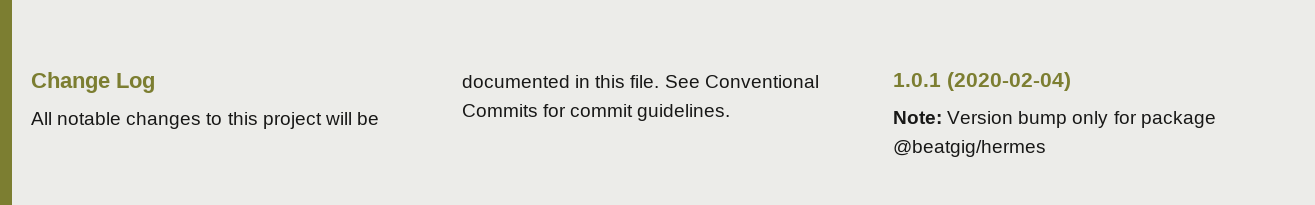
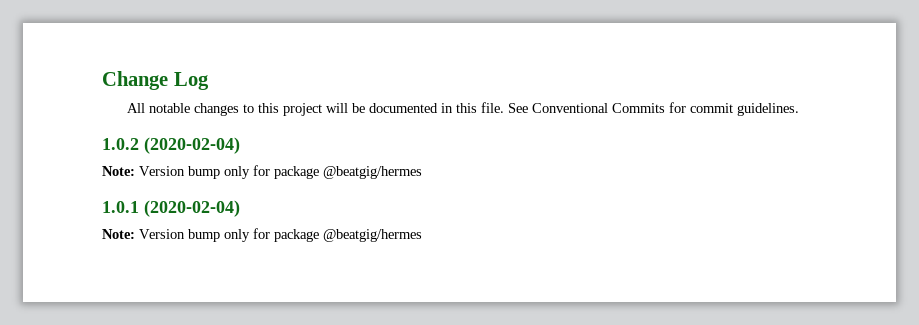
+ 1.0.2 (2020-02-04)
+ Note: Version bump only for package @beatgig/hermes

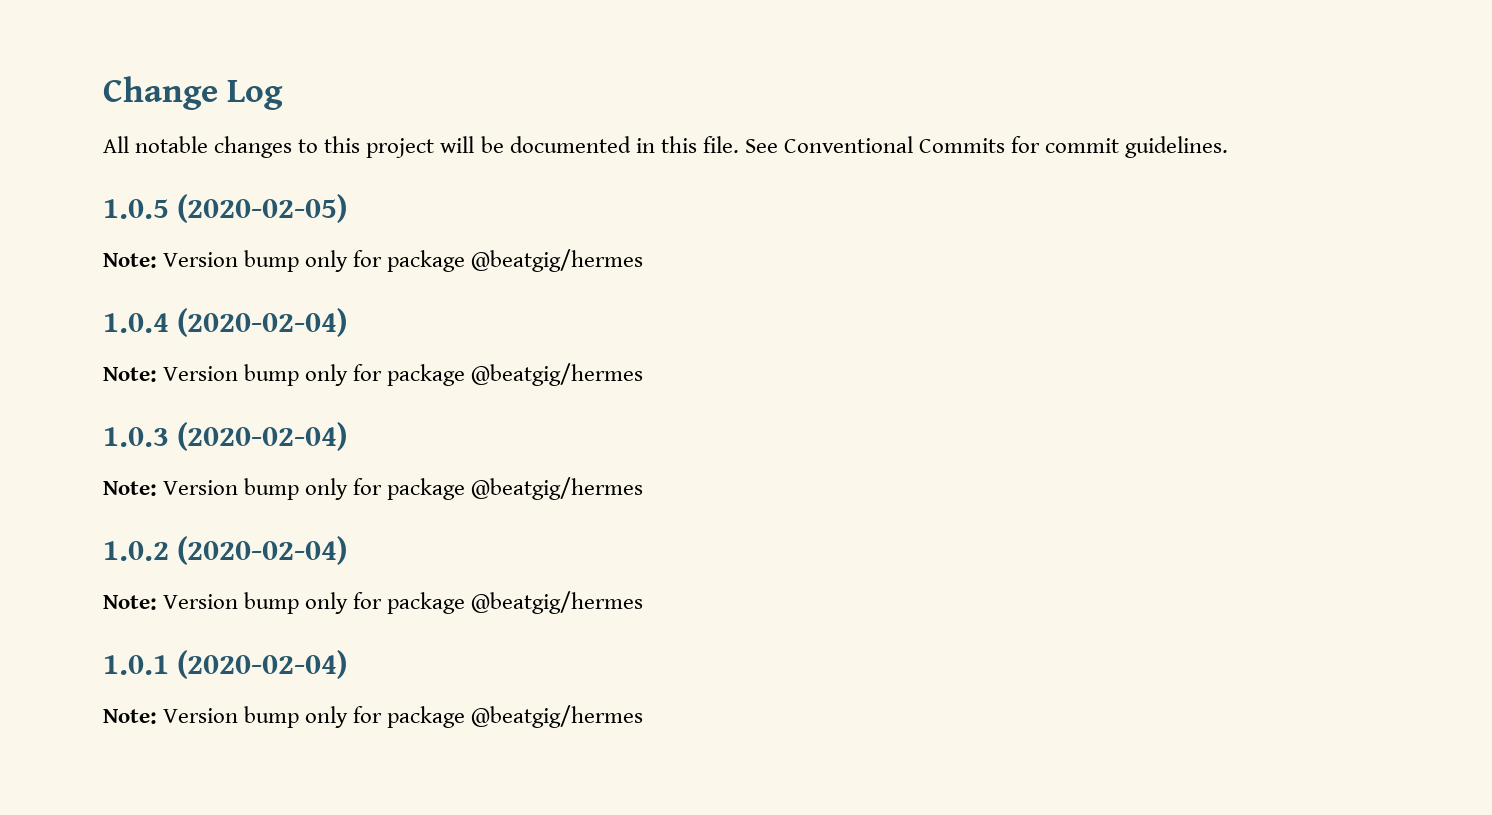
+ 1.0.5 (2020-02-05)
+ Note: Version bump only for package @beatgig/hermes
+ 1.0.4 (2020-02-04)
+ Note: Version bump only for package @beatgig/hermes
+ 1.0.3 (2020-02-04)
+ Note: Version bump only for package @beatgig/hermes

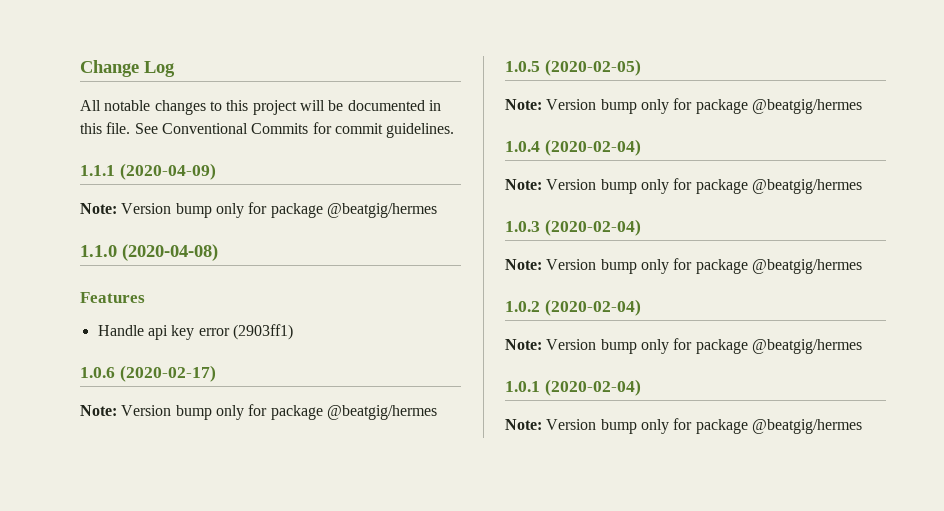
+ 1.1.1 (2020-04-09)
+ Note: Version bump only for package @beatgig/hermes
+ 1.1.0 (2020-04-08)
+ Features
+ Handle api key error (2903ff1)
+ 1.0.6 (2020-02-17)
+ Note: Version bump only for package @beatgig/hermes

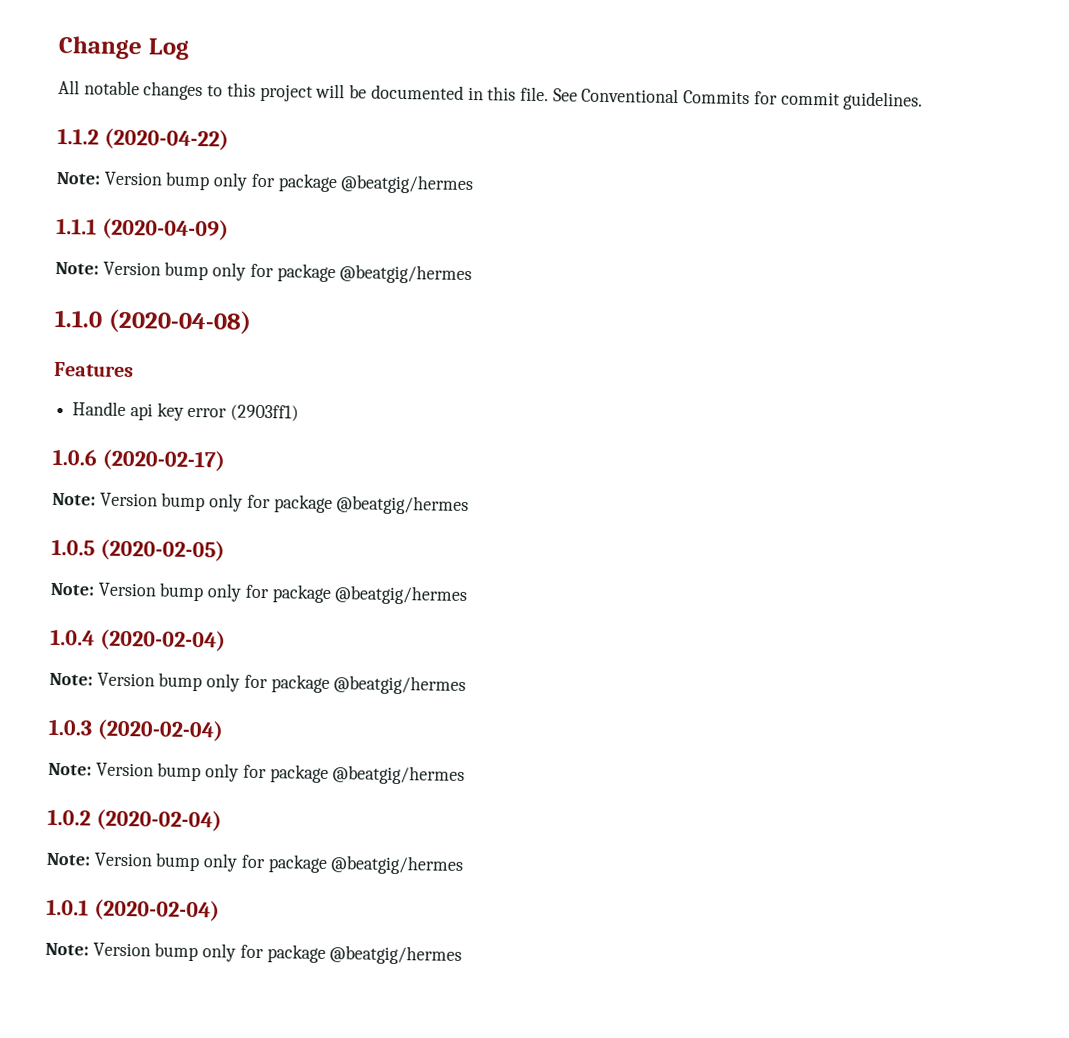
+ 1.1.2 (2020-04-22)
+ Note: Version bump only for package @beatgig/hermes

